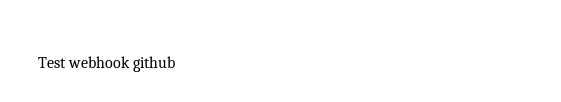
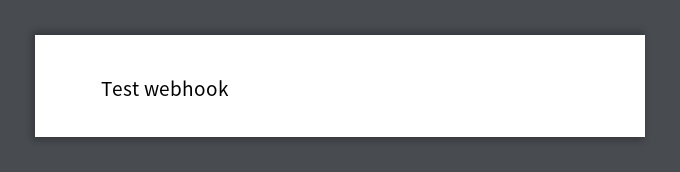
- Test webhook github
+ Test webhook

